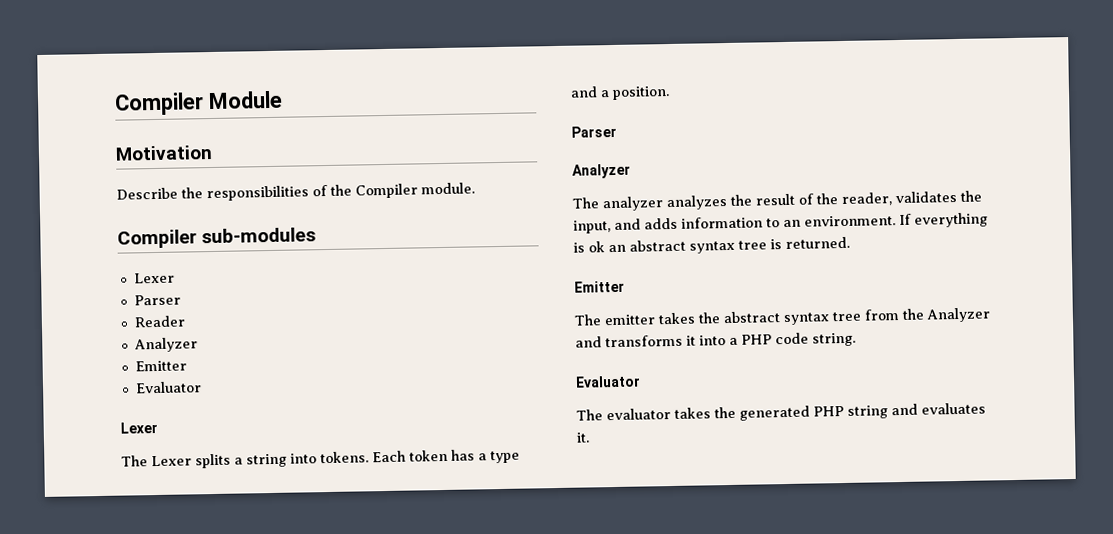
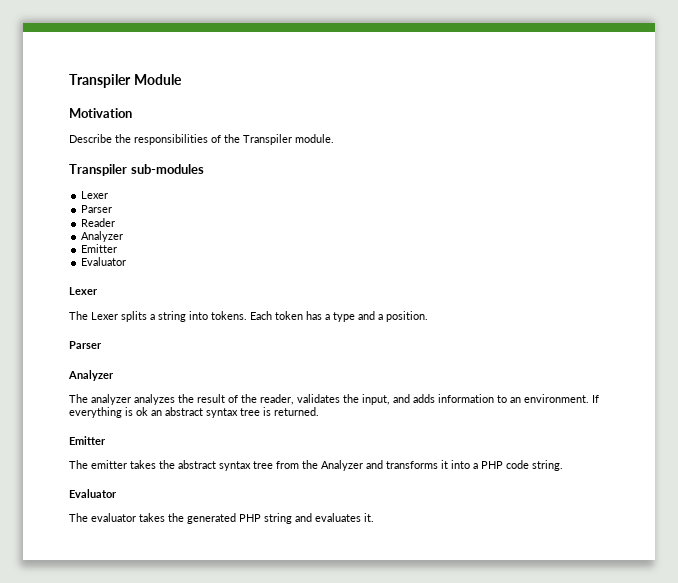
- Compiler Module
+ Transpiler Module
- Describe the responsibilities of the Compiler module.
+ Describe the responsibilities of the Transpiler module.
- Compiler sub-modules
+ Transpiler sub-modules

